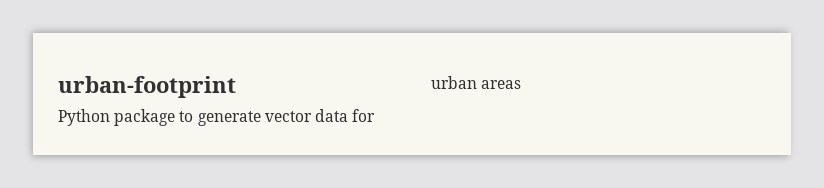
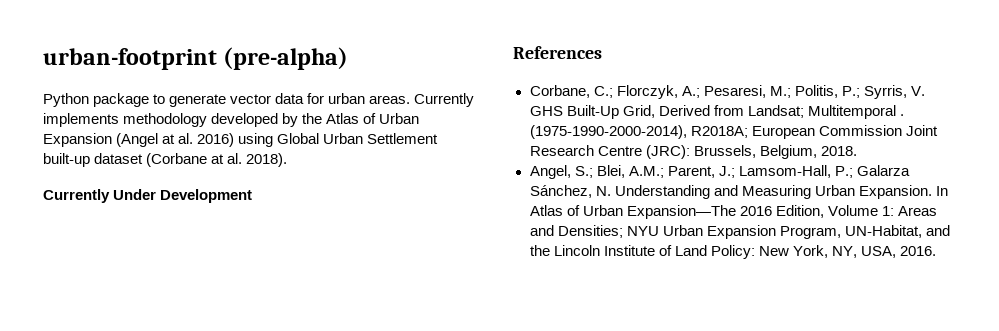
- urban-footprint
+ urban-footprint (pre-alpha)
- Python package to generate vector data for urban areas
+ Python package to generate vector data for urban areas. Currently implements methodology developed by the Atlas of Urban Expansion (Angel at al. 2016) using Global Urban Settlement built-up dataset (Corbane at al. 2018).
+ Currently Under Development
+ References
+ Corbane, C.; Florczyk, A.; Pesaresi, M.; Politis, P.; Syrris, V. GHS Built-Up Grid, Derived from Landsat; Multitemporal . (1975-1990-2000-2014), R2018A; European Commission Joint Research Centre (JRC): Brussels, Belgium, 2018.
+ Angel, S.; Blei, A.M.; Parent, J.; Lamsom-Hall, P.; Galarza Sánchez, N. Understanding and Measuring Urban Expansion. In Atlas of Urban Expansion—The 2016 Edition, Volume 1: Areas and Densities; NYU Urban Expansion Program, UN-Habitat, and the Lincoln Institute of Land Policy: New York, NY, USA, 2016.

